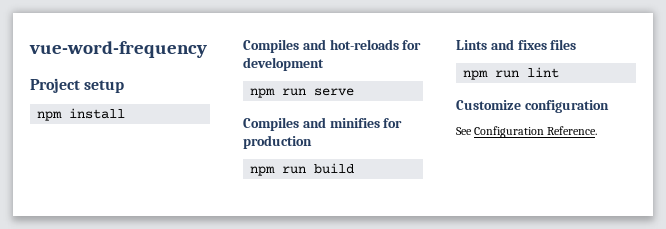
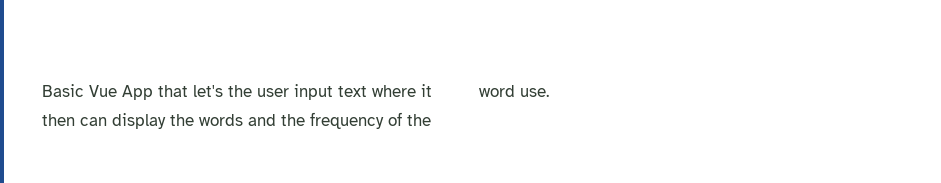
- vue-word-frequency
- Project setup
- npm install
- Compiles and hot-reloads for development
- npm run serve
- Compiles and minifies for production
- npm run build
- Lints and fixes files
- npm run lint
- Customize configuration
- See Configuration Reference.
+ Basic Vue App that let's the user input text where it then can display the words and the frequency of the word use.

